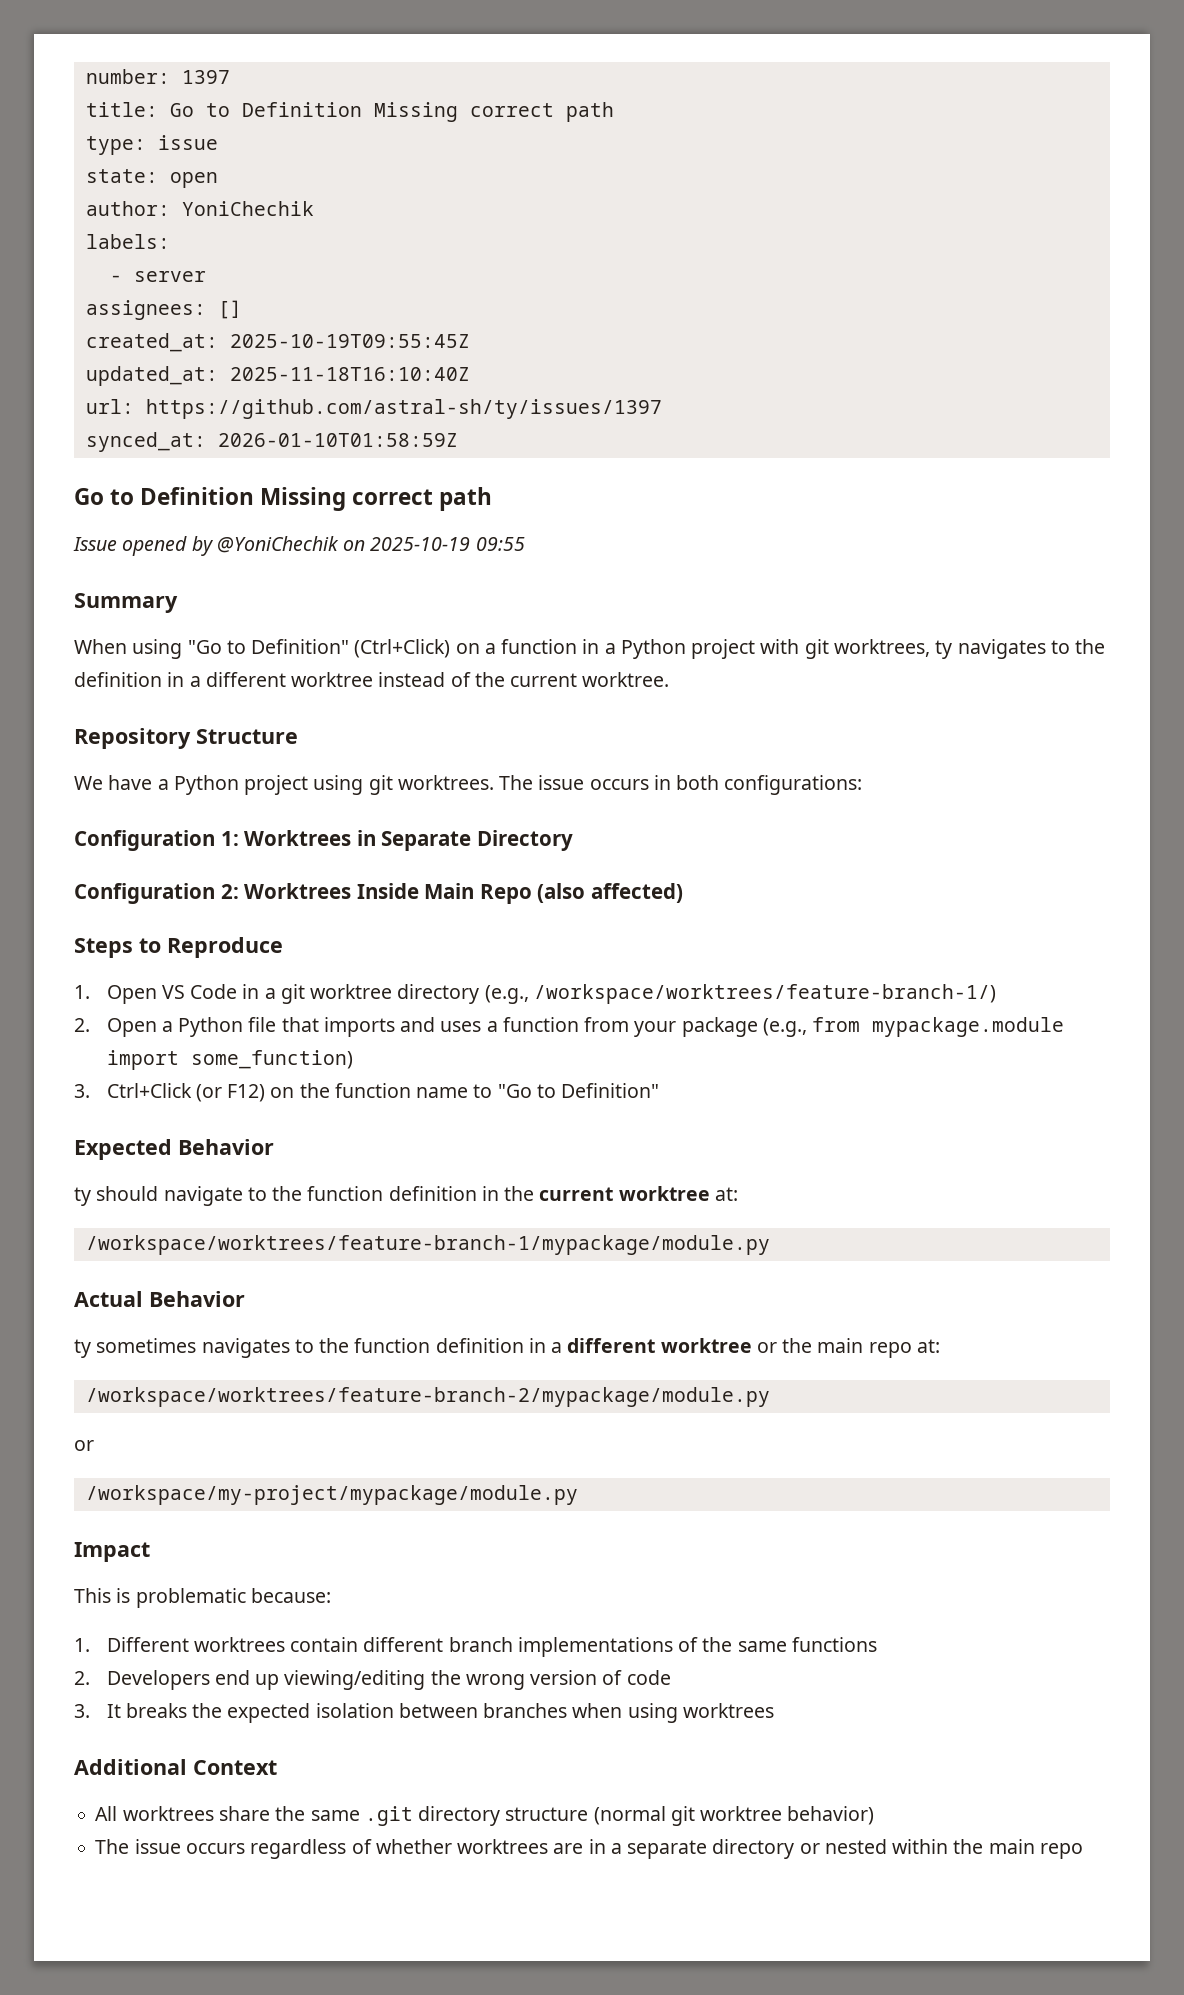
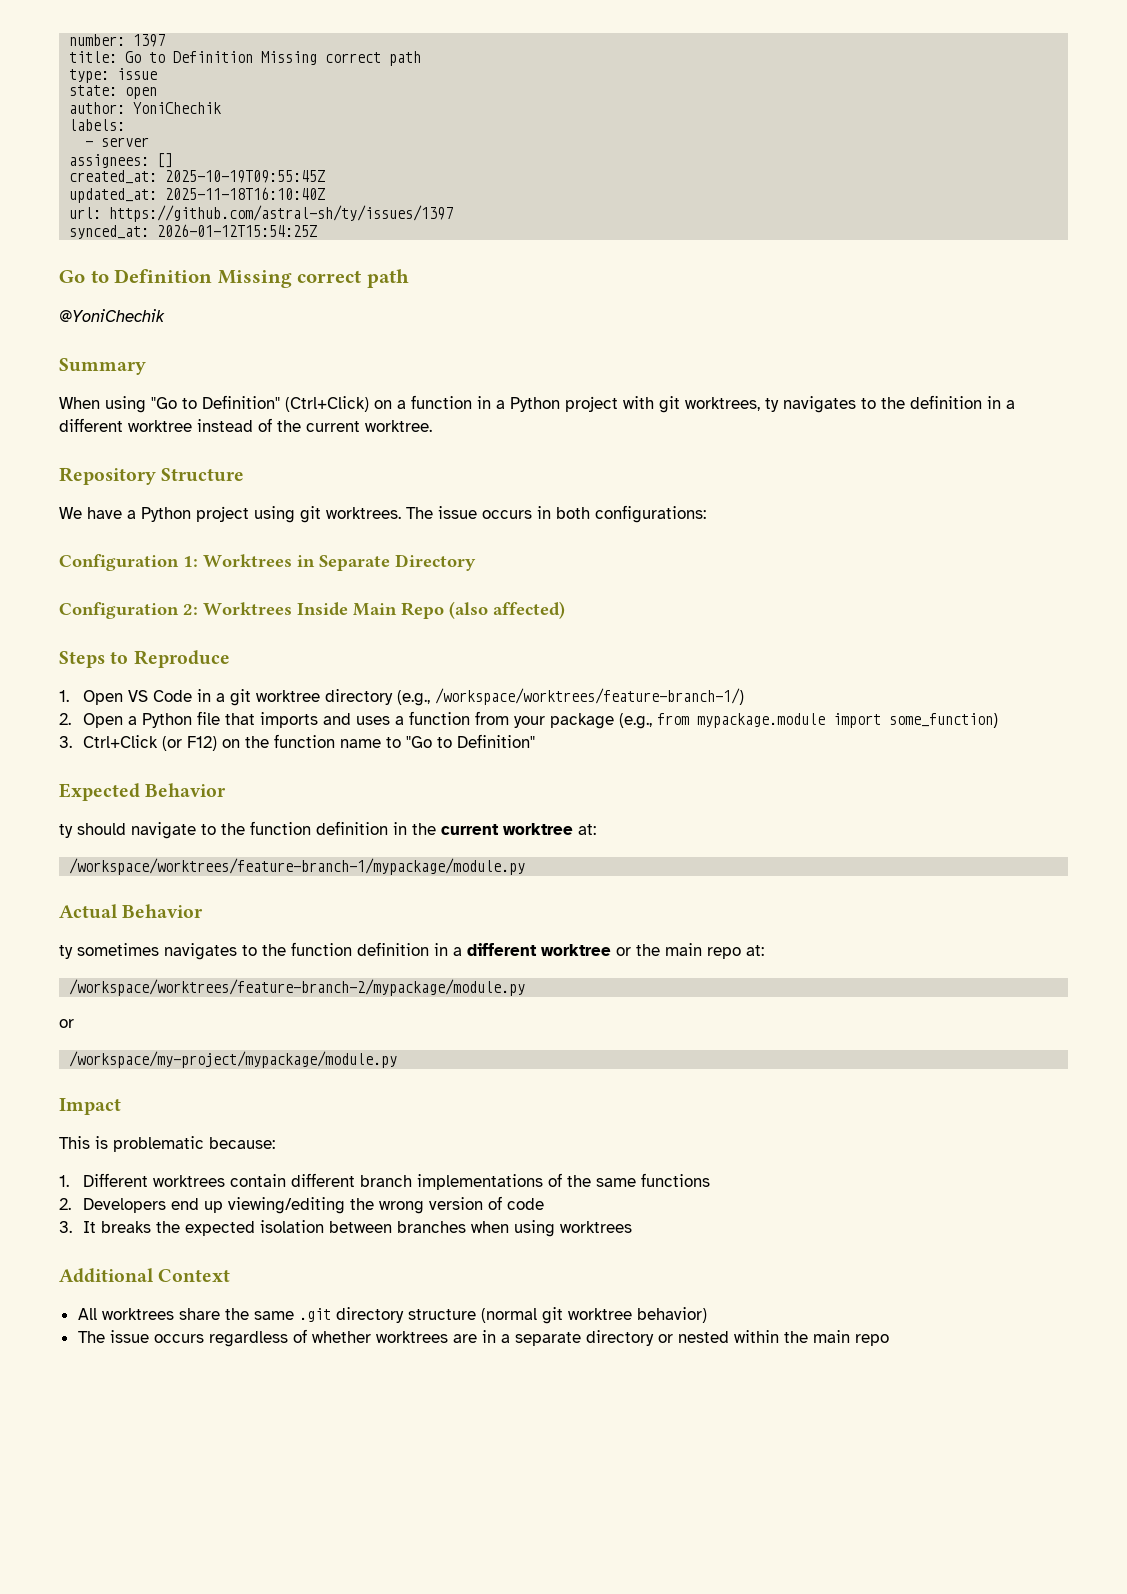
- synced_at: 2026-01-10T01:58:59Z
+ synced_at: 2026-01-12T15:54:25Z
  Go to Definition Missing correct path
- Issue opened by @YoniChechik on 2025-10-19 09:55
+ @YoniChechik

